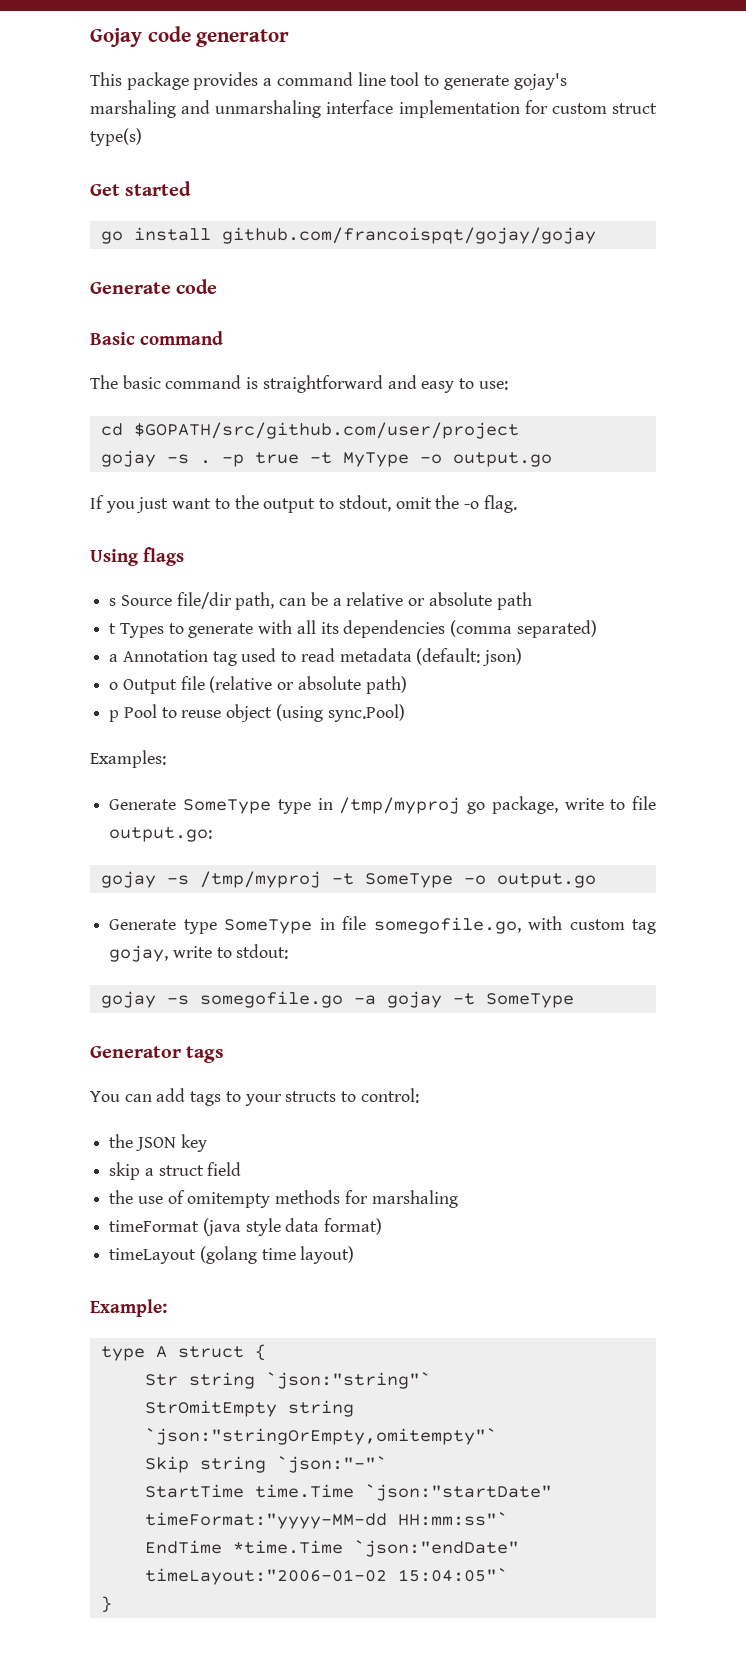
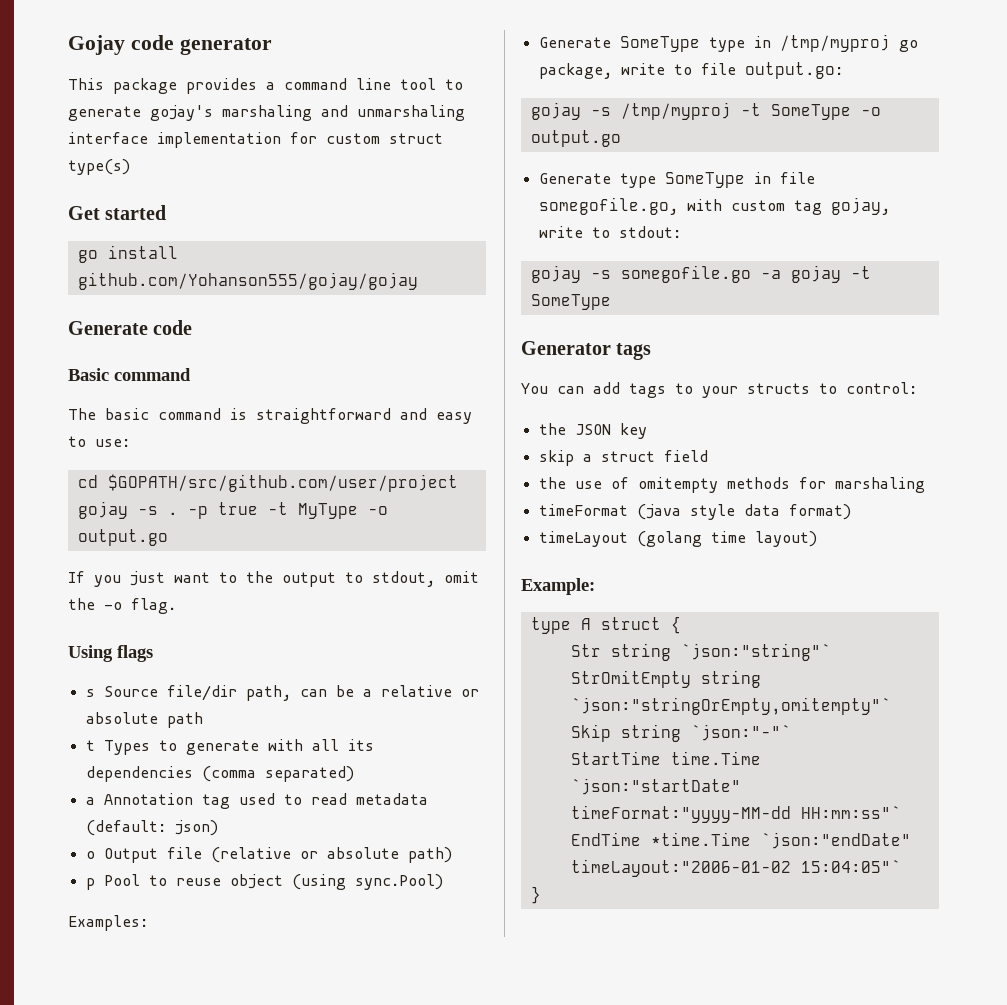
- go install github.com/francoispqt/gojay/gojay
+ go install github.com/Yohanson555/gojay/gojay

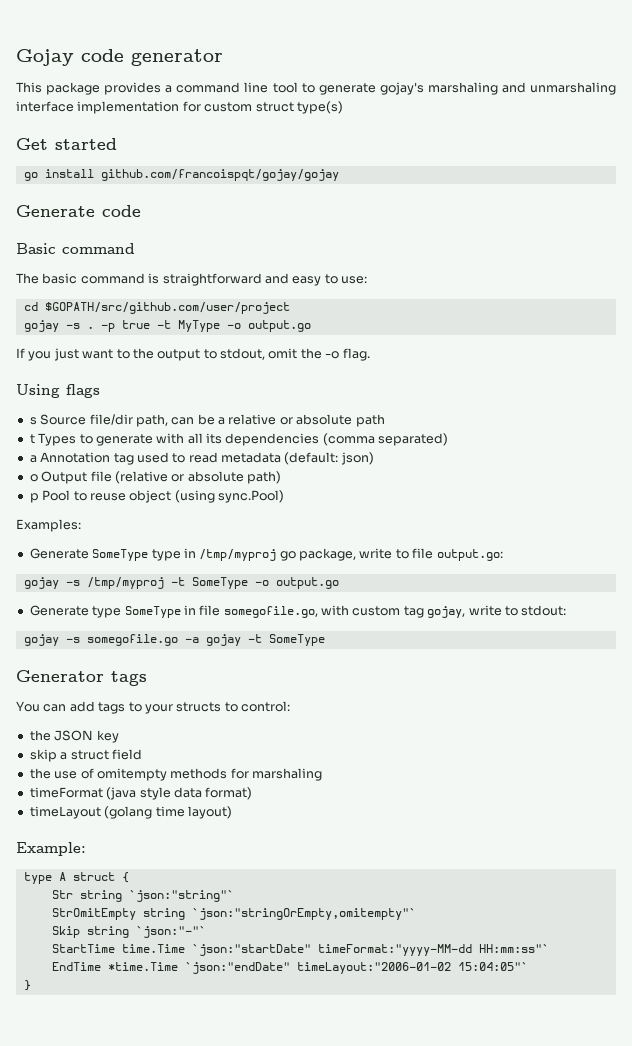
- go install github.com/Yohanson555/gojay/gojay
+ go install github.com/francoispqt/gojay/gojay

